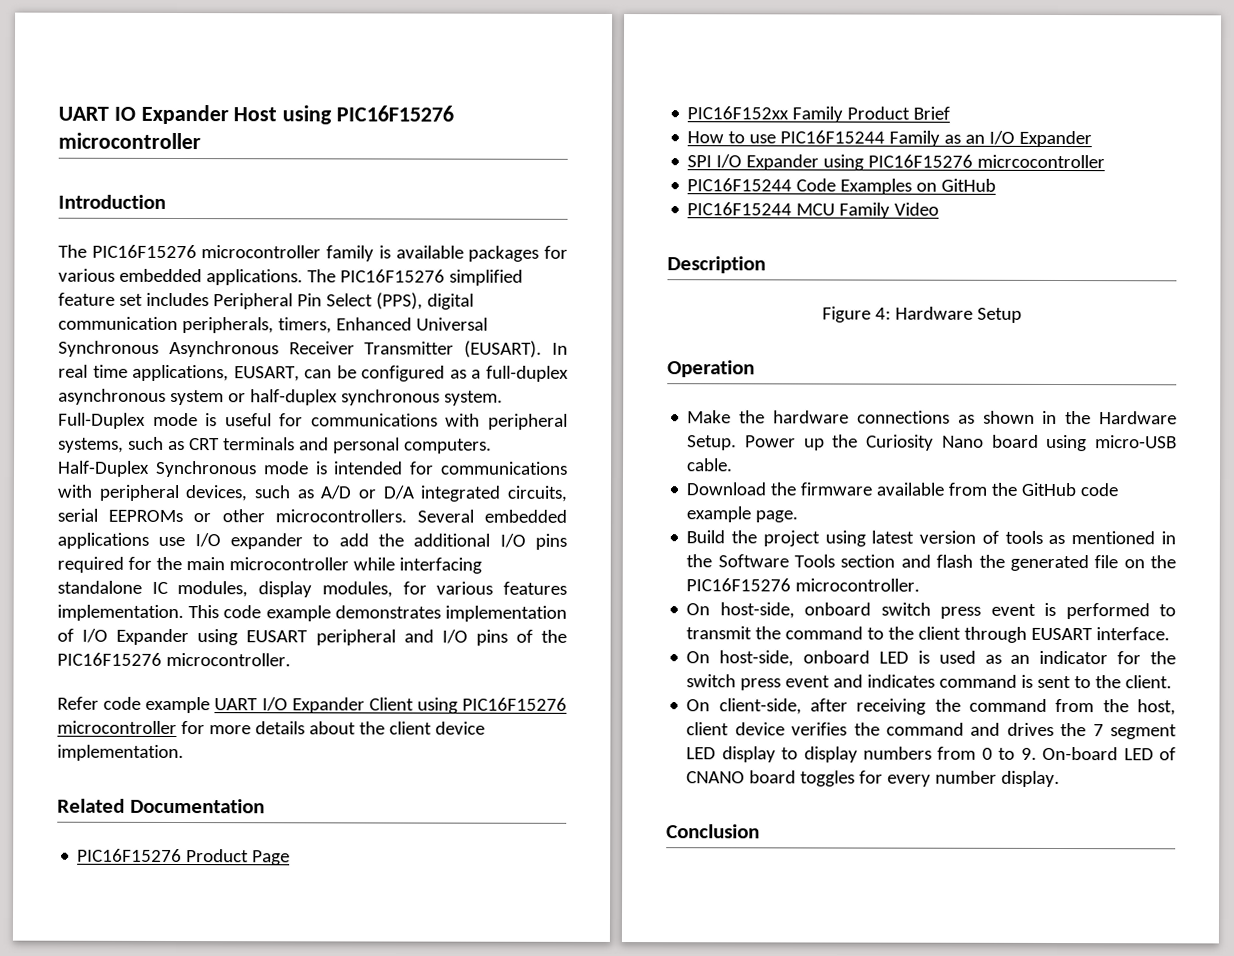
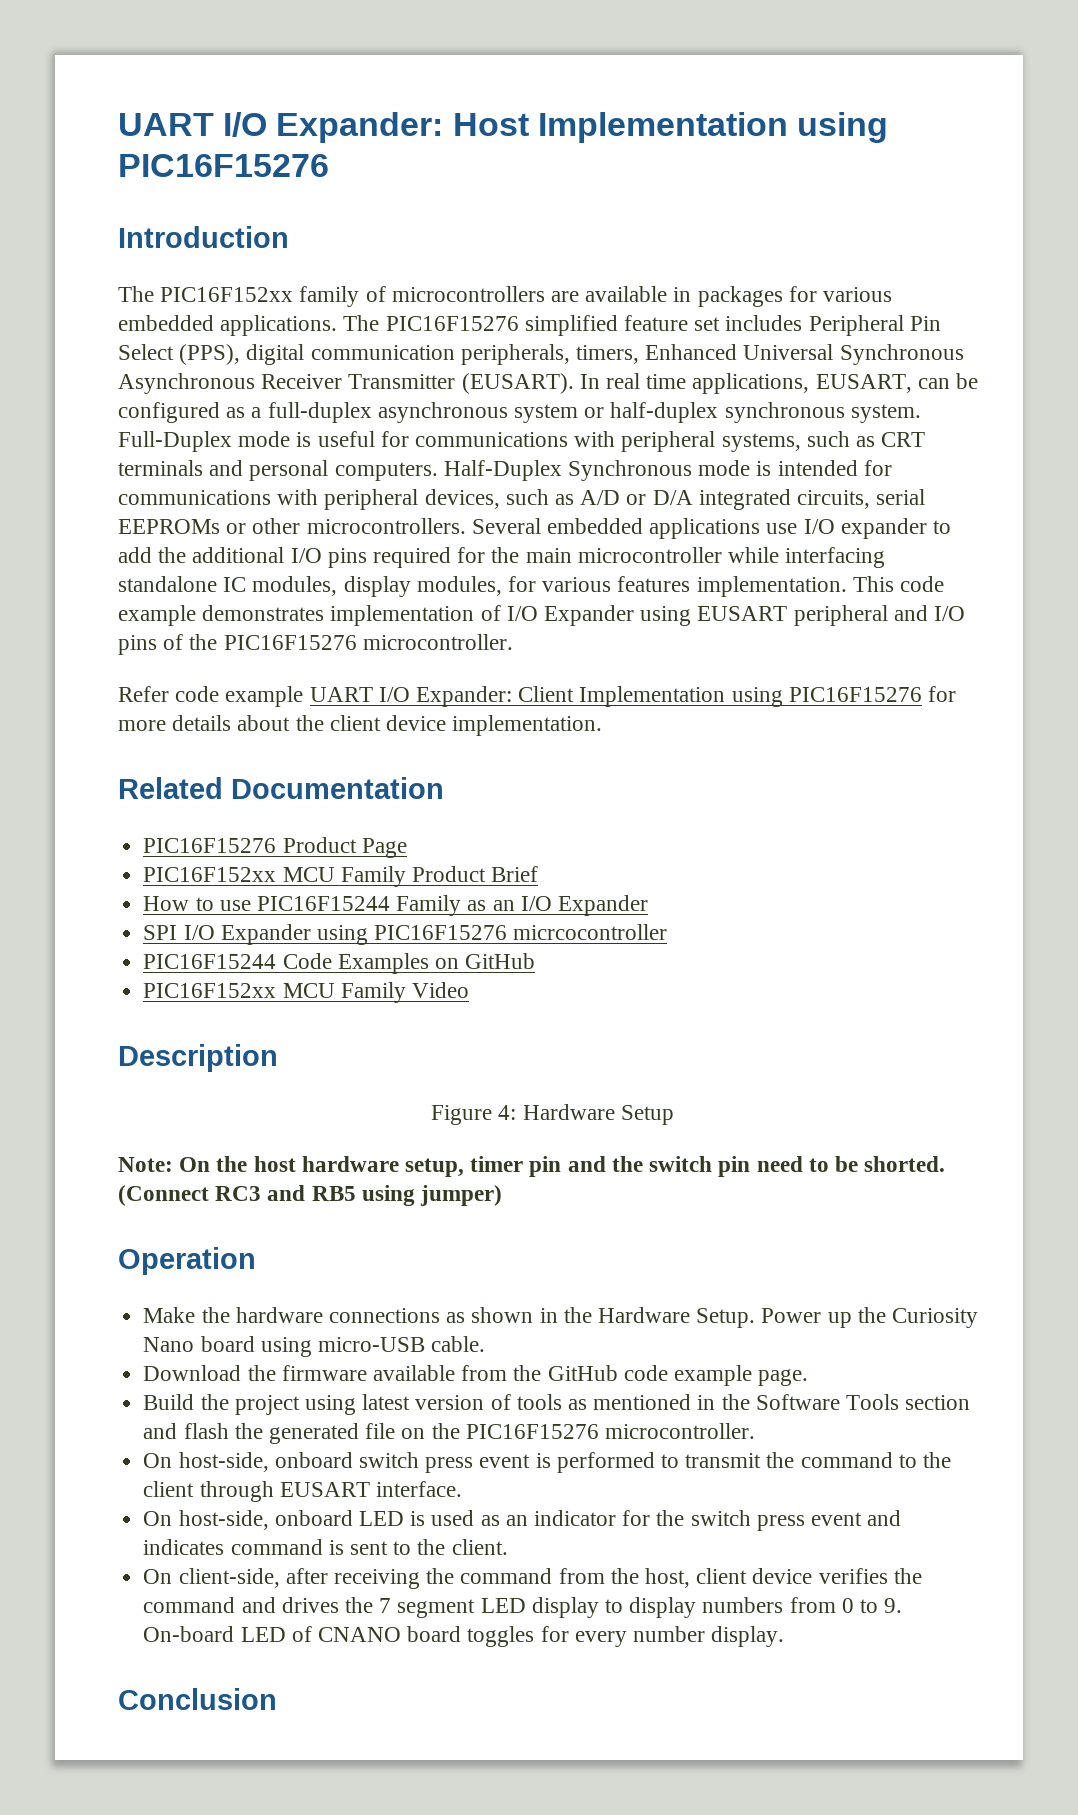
- UART IO Expander Host using PIC16F15276 microcontroller
+ UART I/O Expander: Host Implementation using PIC16F15276
- The PIC16F15276 microcontroller family is available packages for various embedded applications.
+ The PIC16F152xx family of microcontrollers are available in packages for various embedded applications.
- Refer code example UART I/O Expander Client using PIC16F15276 microcontroller for more details about the client device implementation.
+ Refer code example UART I/O Expander: Client Implementation using PIC16F15276 for more details about the client device implementation.
- PIC16F152xx Family Product Brief
+ PIC16F152xx MCU Family Product Brief
- PIC16F15244 MCU Family Video
+ PIC16F152xx MCU Family Video
+ Note: On the host hardware setup, timer pin and the switch pin need to be shorted. (Connect RC3 and RB5 using jumper)

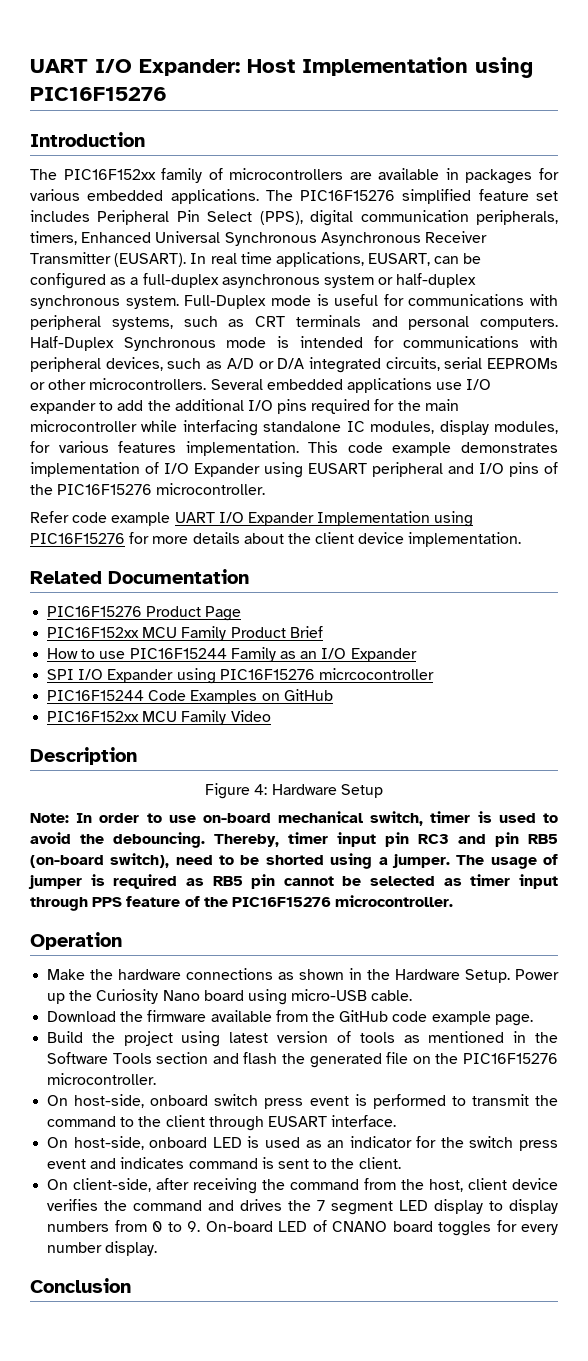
- Refer code example UART I/O Expander: Client Implementation using PIC16F15276 for more details about the client device implementation.
+ Refer code example UART I/O Expander Implementation using PIC16F15276 for more details about the client device implementation.
- Note: On the host hardware setup, timer pin and the switch pin need to be shorted. (Connect RC3 and RB5 using jumper)
+ Note: In order to use on-board mechanical switch, timer is used to avoid the debouncing. Thereby, timer input pin RC3 and pin RB5 (on-board switch), need to be shorted using a jumper. The usage of jumper is required as RB5 pin cannot be selected as timer input through PPS feature of the PIC16F15276 microcontroller.

